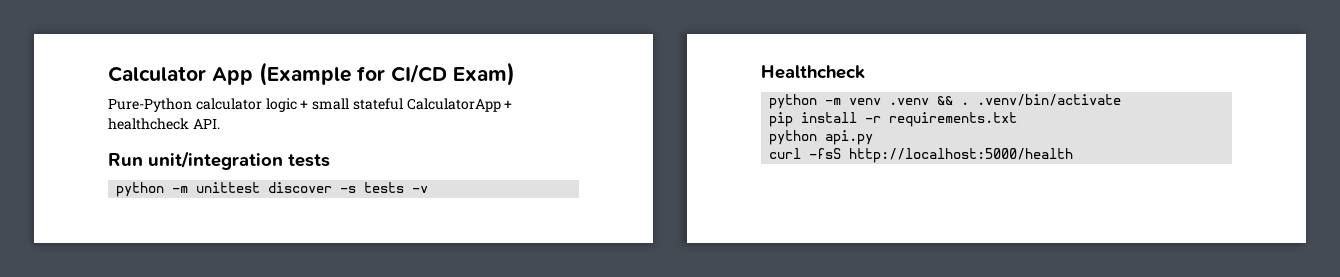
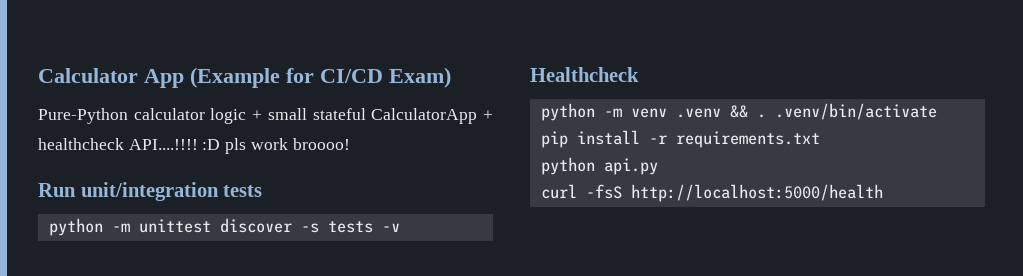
- Pure-Python calculator logic + small stateful CalculatorApp + healthcheck API.
+ Pure-Python calculator logic + small stateful CalculatorApp + healthcheck API....!!!! :D pls work broooo!

